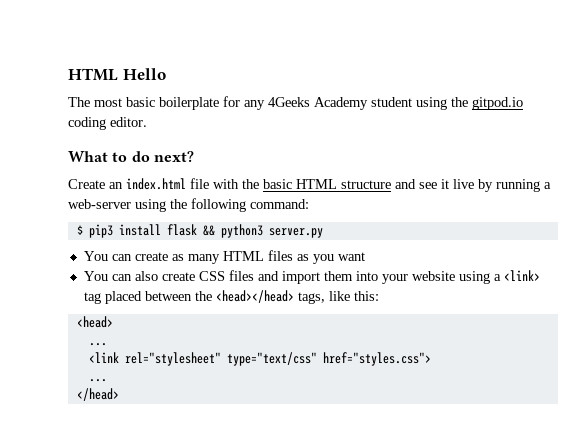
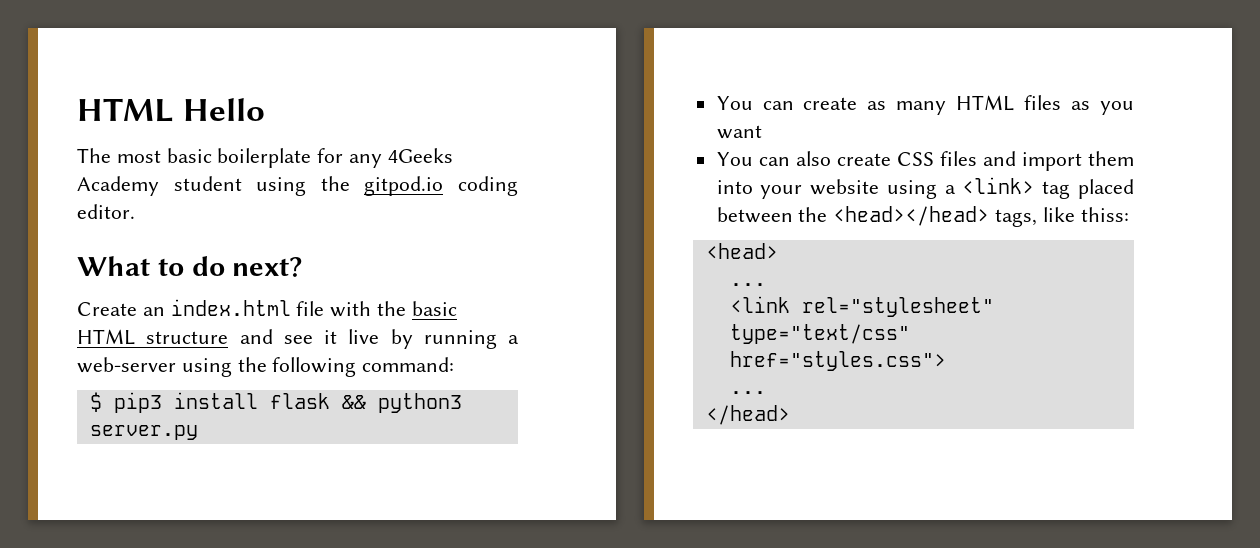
- You can also create CSS files and import them into your website using a <link> tag placed between the <head></head> tags, like this:
+ You can also create CSS files and import them into your website using a <link> tag placed between the <head></head> tags, like thiss:

